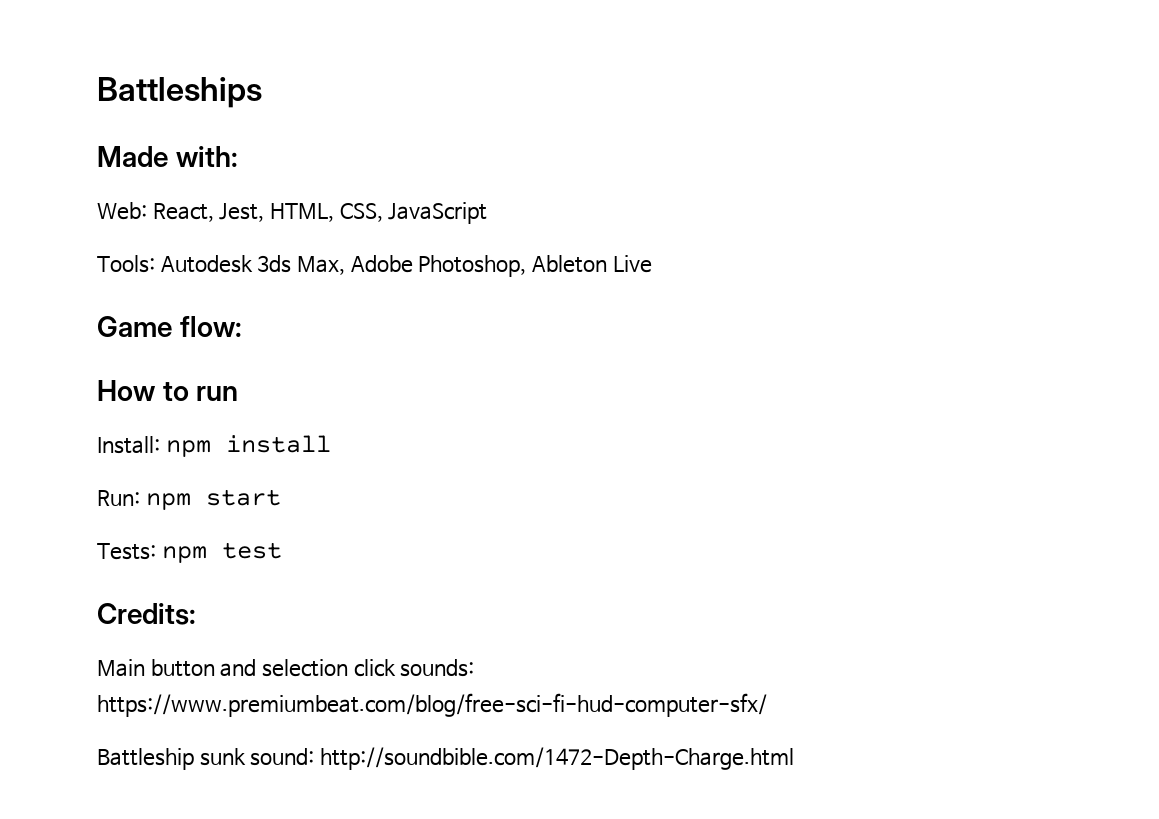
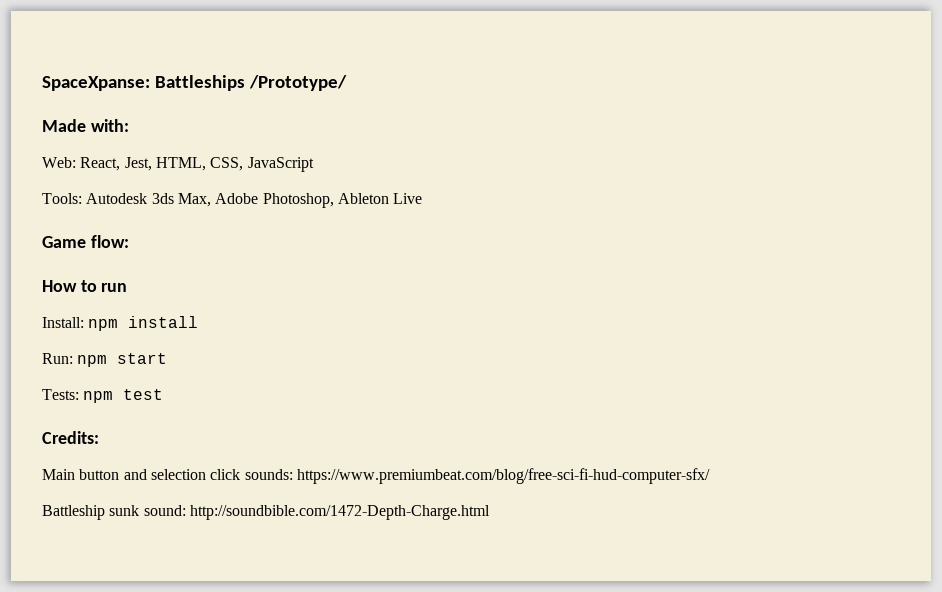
- Battleships
+ SpaceXpanse: Battleships /Prototype/

